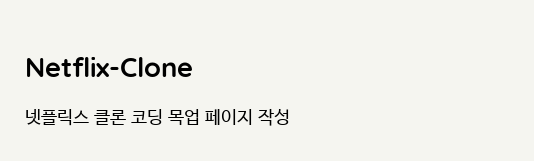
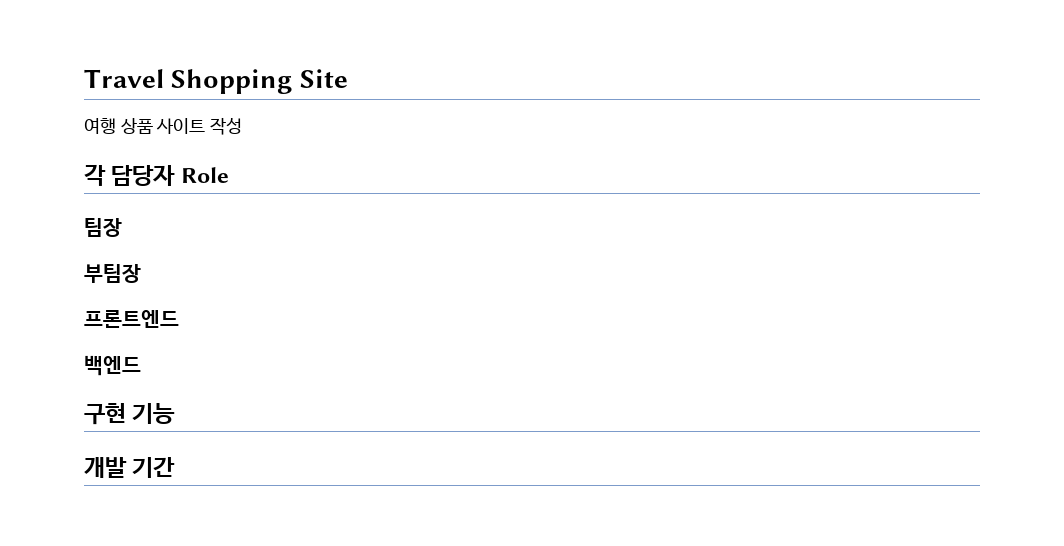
- Netflix-Clone
- 넷플릭스 클론 코딩 목업 페이지 작성
+ Travel Shopping Site
+ 여행 상품 사이트 작성
+ 각 담당자 Role
+ 팀장
+ 부팀장
+ 프론트엔드
+ 백엔드
+ 구현 기능
+ 개발 기간

